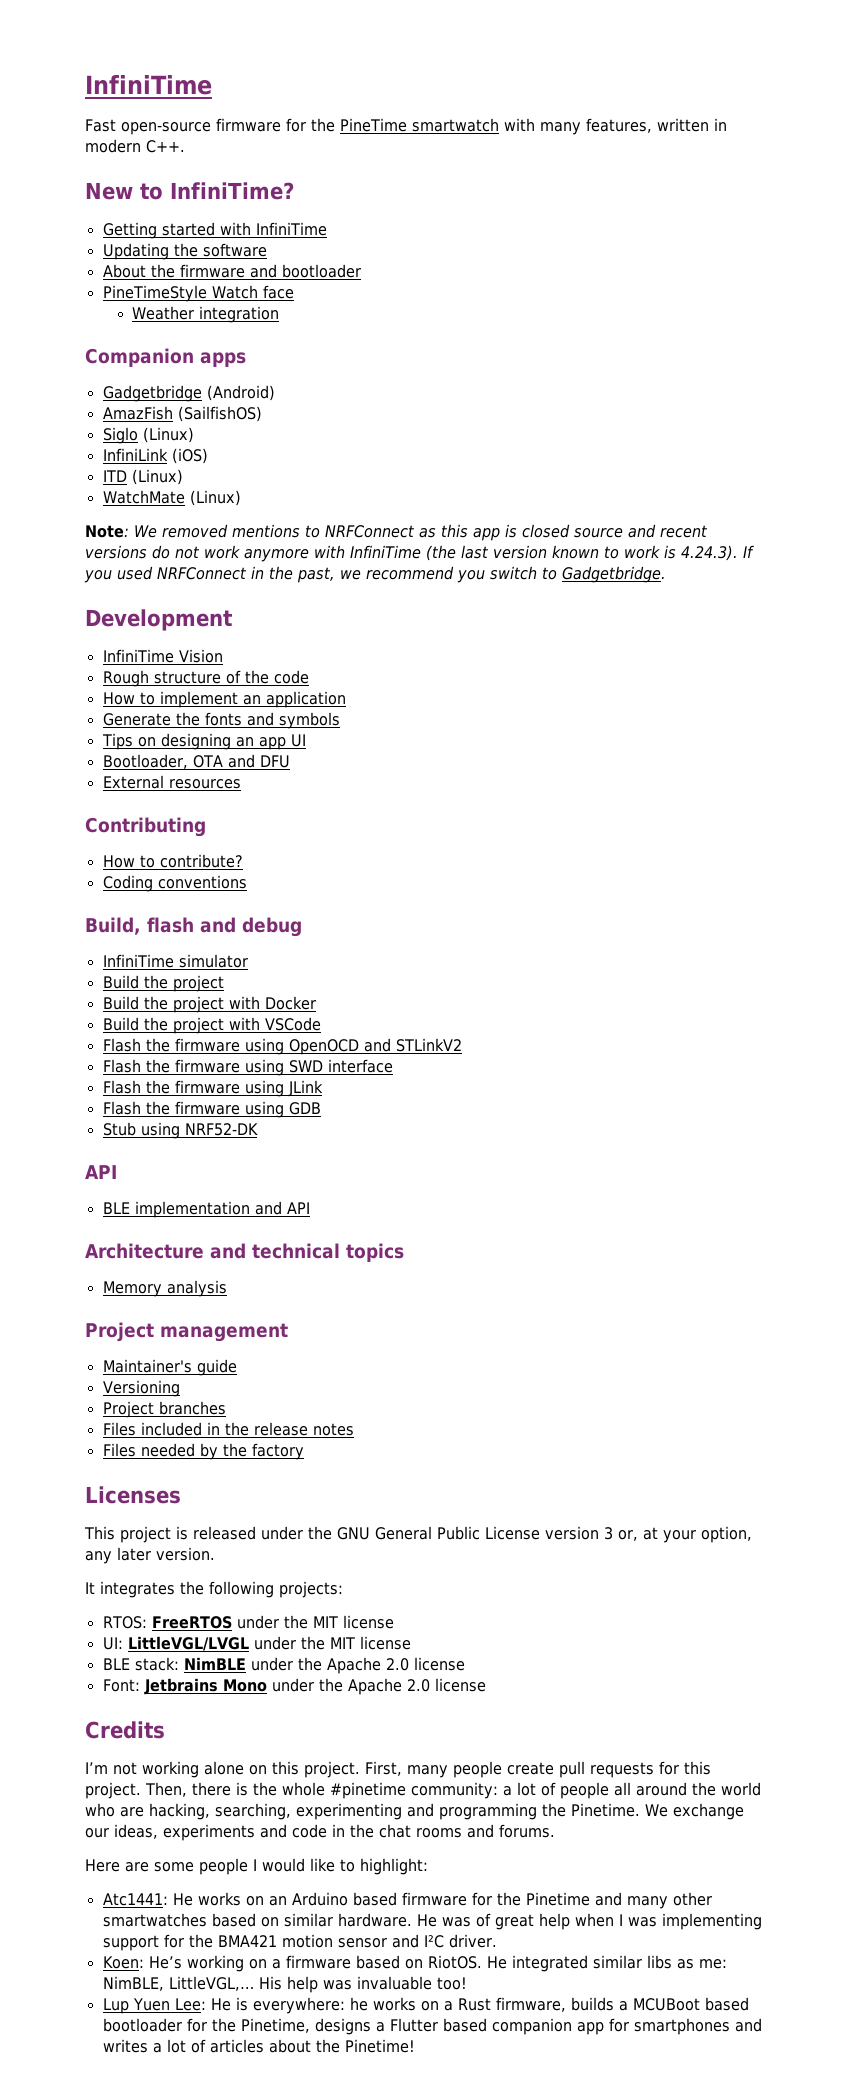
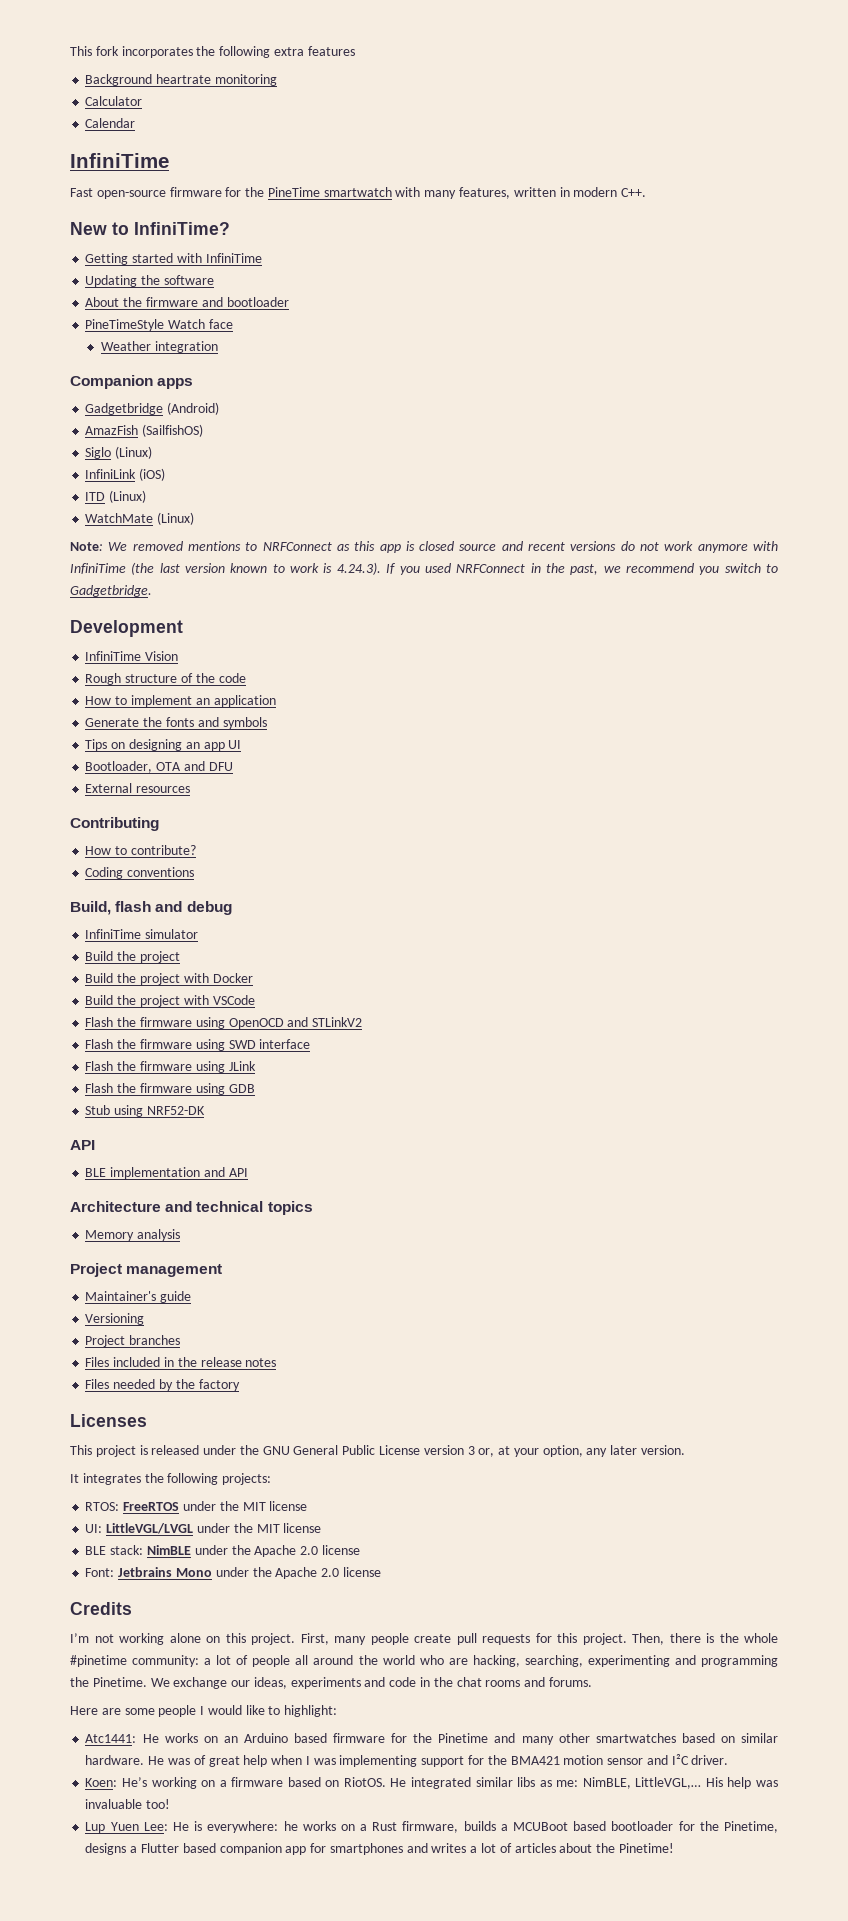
+ This fork incorporates the following extra features
+ Background heartrate monitoring
+ Calculator
+ Calendar

